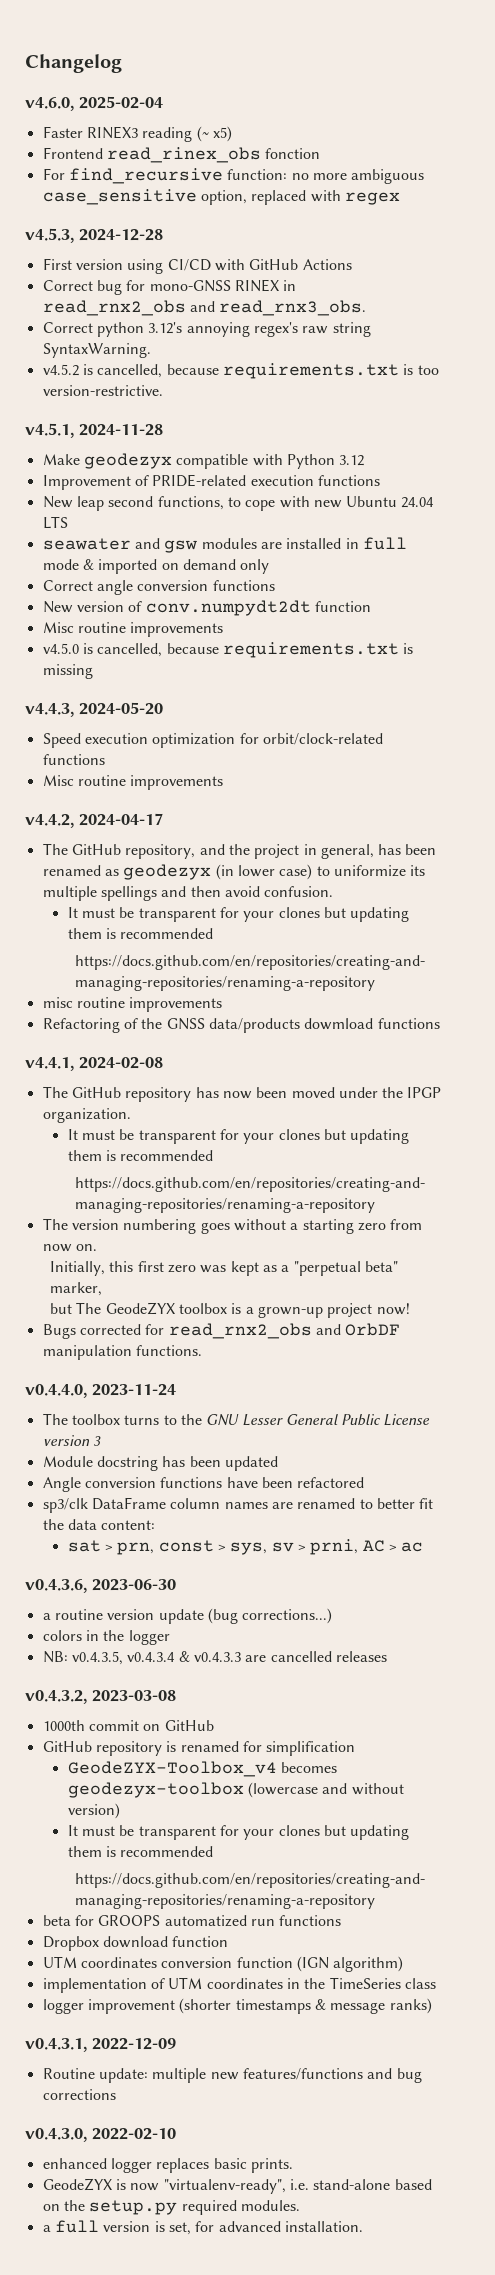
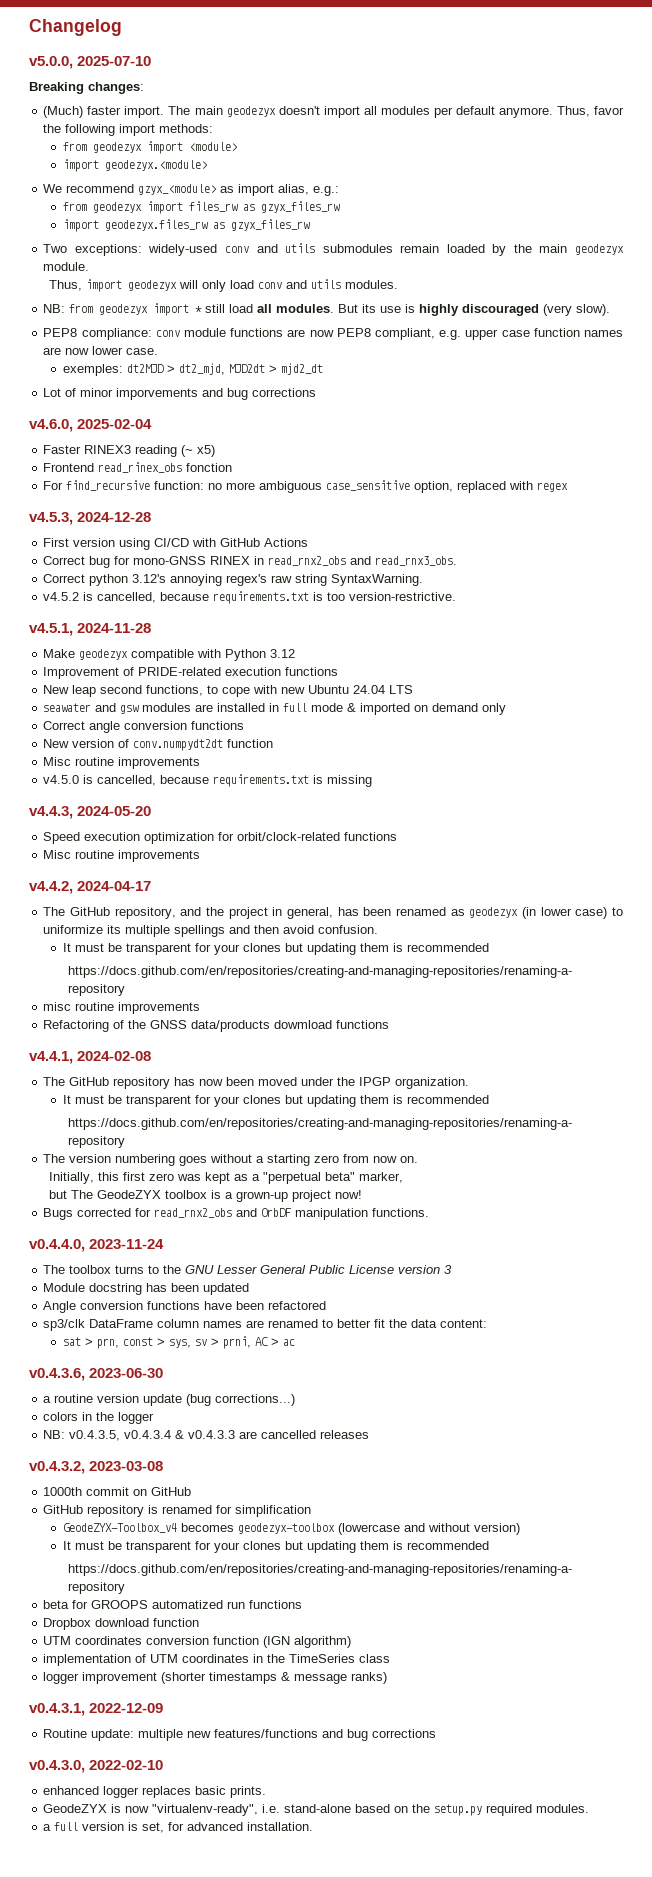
+ v5.0.0, 2025-07-10
+ Breaking changes:
+ (Much) faster import. The main geodezyx doesn't import all modules per default anymore. Thus, favor the following import methods:
+ from geodezyx import <module>
+ import geodezyx.<module>
+ We recommend gzyx_<module> as import alias, e.g.:
+ from geodezyx import files_rw as gzyx_files_rw
+ import geodezyx.files_rw as gzyx_files_rw
+ Two exceptions: widely-used conv and utils submodules remain loaded by the main geodezyx module.
+ Thus, import geodezyx will only load conv and utils modules.
+ NB: from geodezyx import * still load all modules. But its use is highly discouraged (very slow).
+ PEP8 compliance: conv module functions are now PEP8 compliant, e.g. upper case function names are now lower case.
+ exemples: dt2MJD > dt2_mjd, MJD2dt > mjd2_dt
+ Lot of minor imporvements and bug corrections

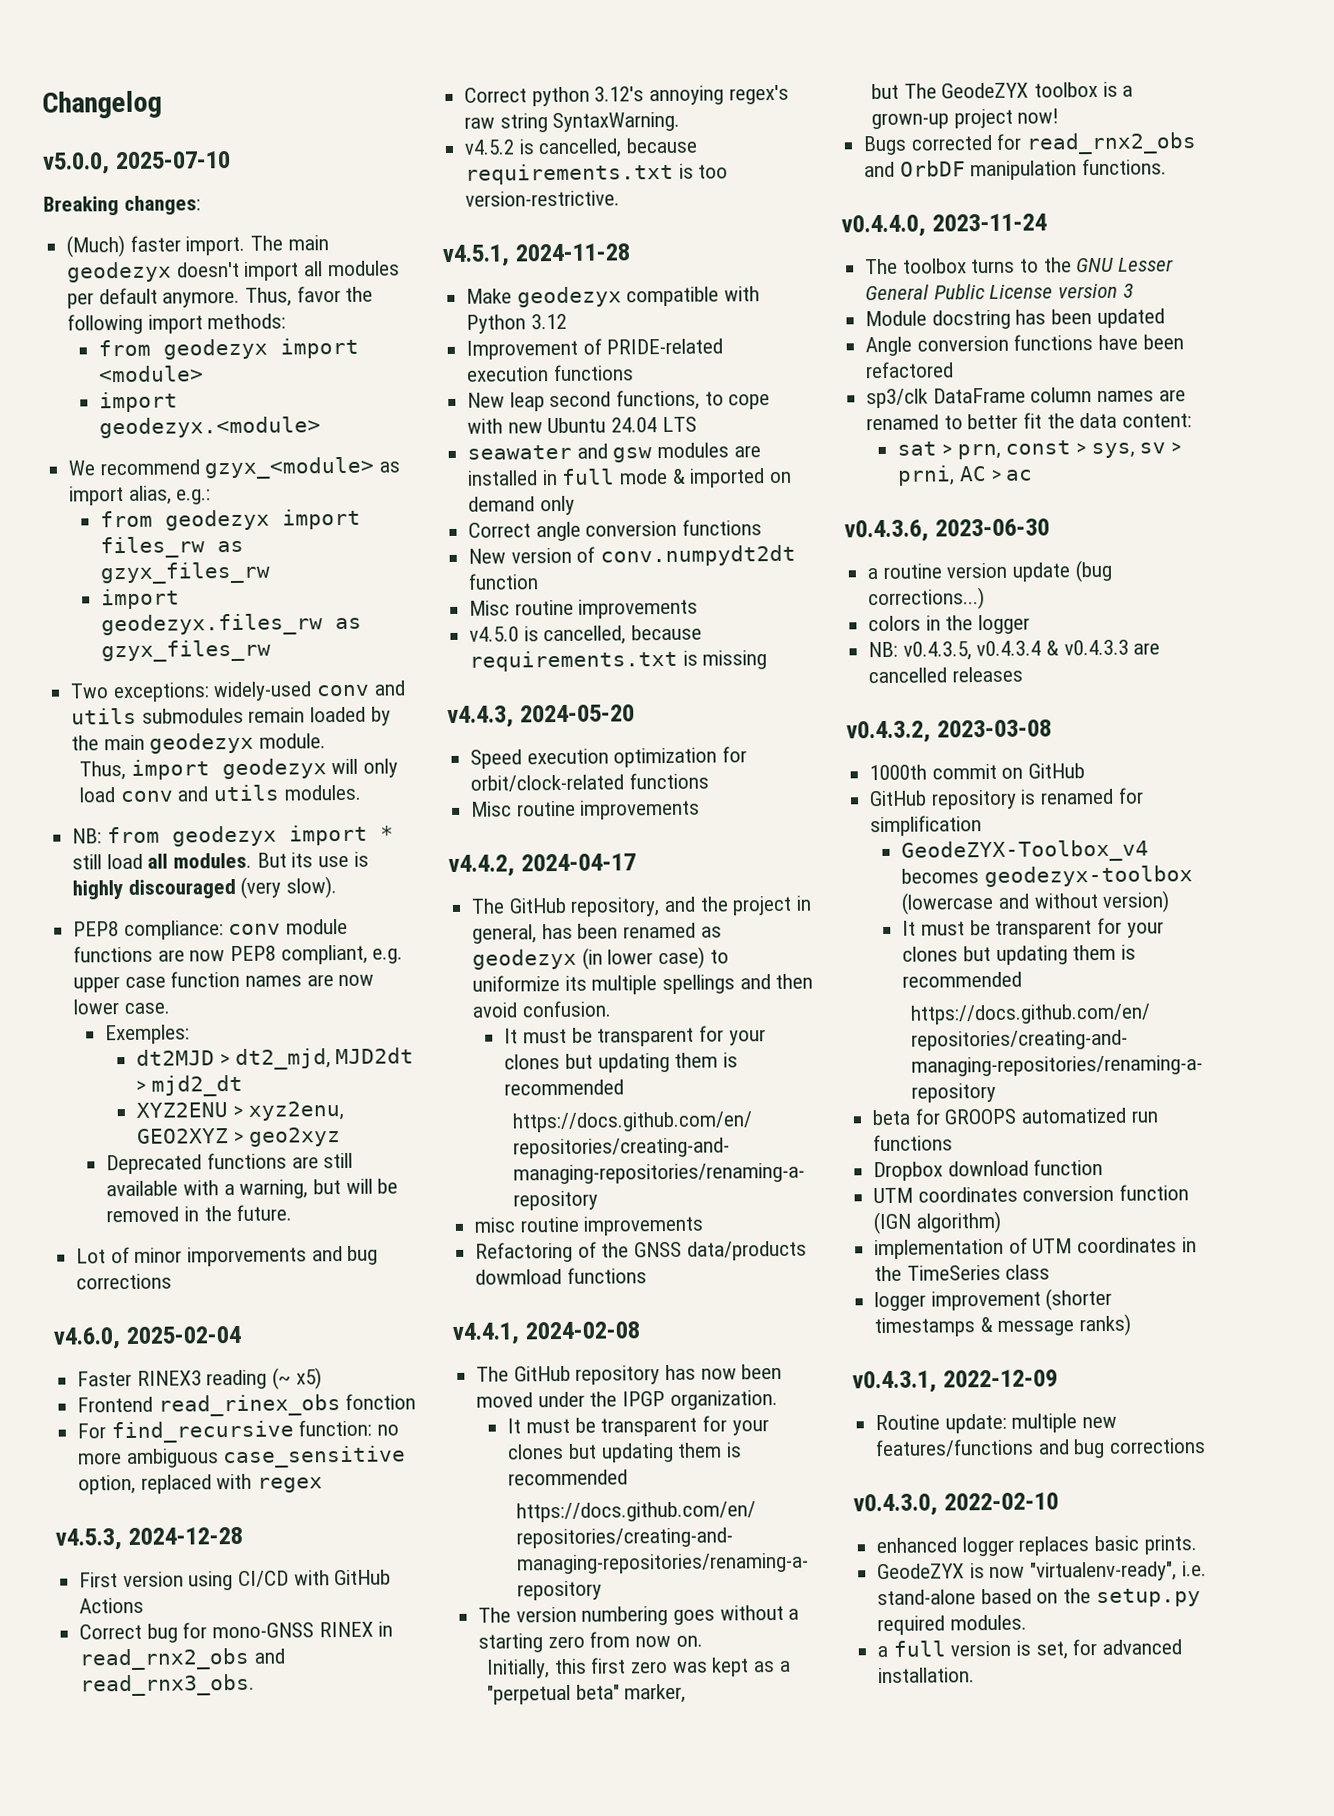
- exemples: dt2MJD > dt2_mjd, MJD2dt > mjd2_dt
+ Exemples:
+ dt2MJD > dt2_mjd, MJD2dt > mjd2_dt
+ XYZ2ENU > xyz2enu, GEO2XYZ > geo2xyz
+ Deprecated functions are still available with a warning, but will be removed in the future.

